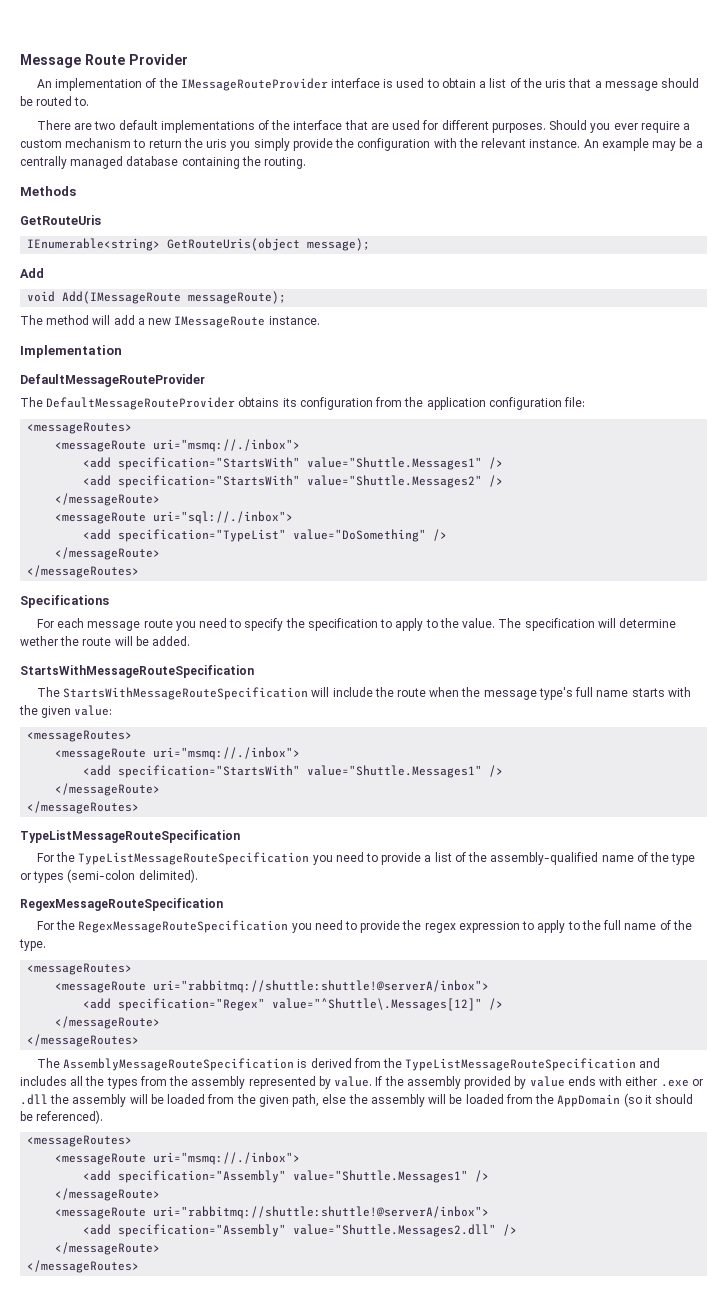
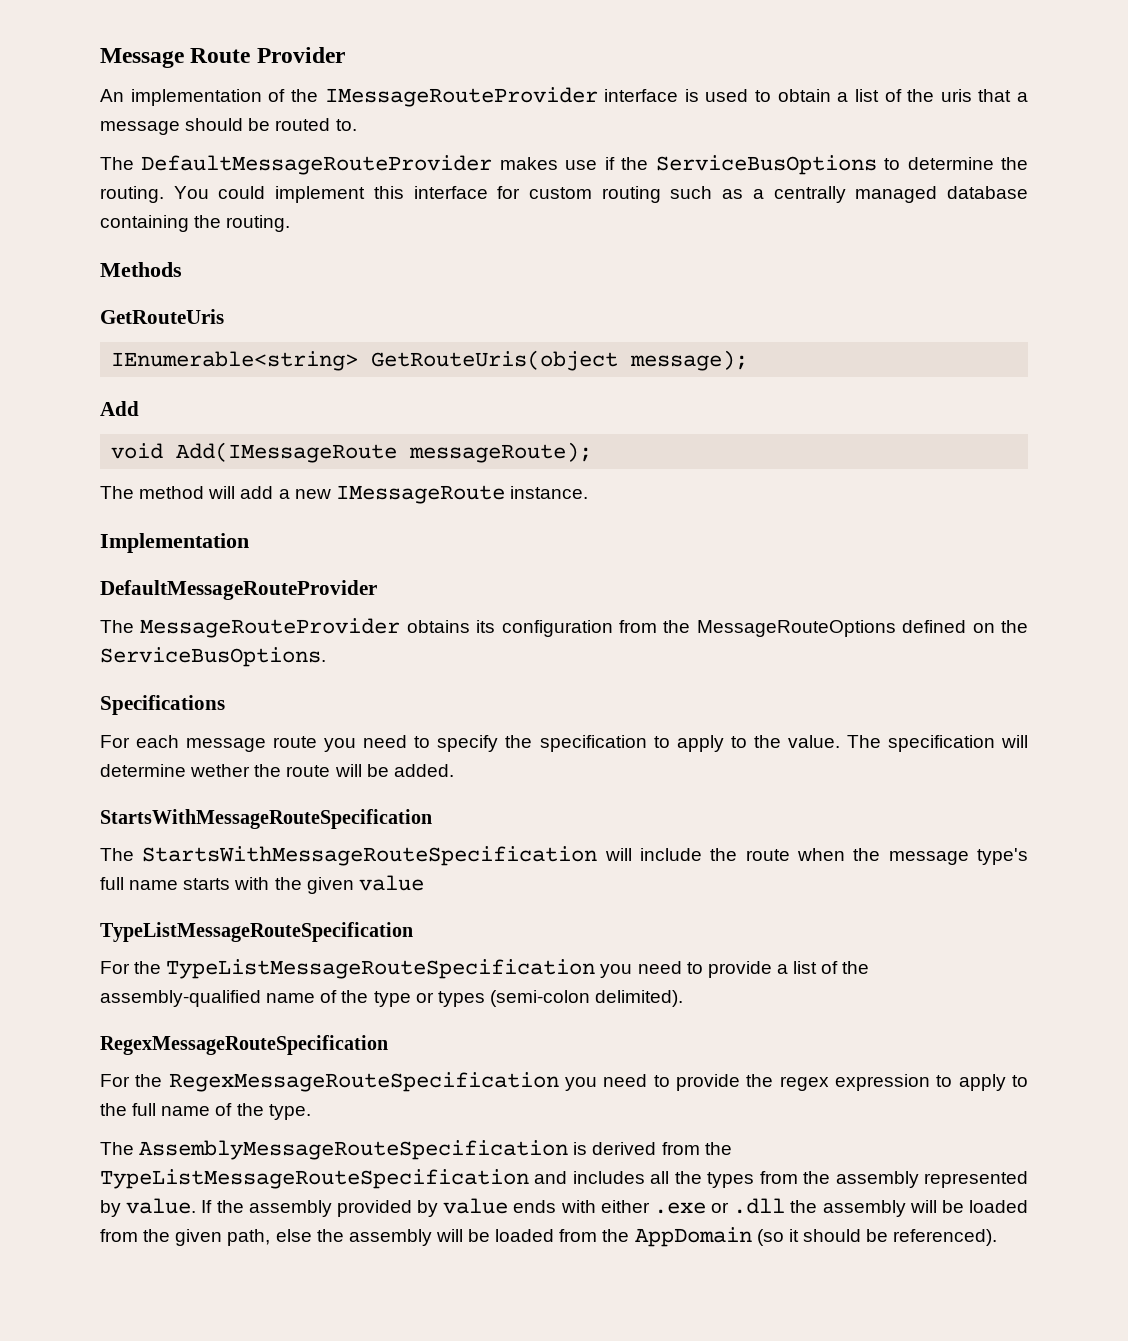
- There are two default implementations of the interface that are used for different purposes. Should you ever require a custom mechanism to return the uris you simply provide the configuration with the relevant instance. An example may be a centrally managed database containing the routing.
+ The DefaultMessageRouteProvider makes use if the ServiceBusOptions to determine the routing. You could implement this interface for custom routing such as a centrally managed database containing the routing.
- The DefaultMessageRouteProvider obtains its configuration from the application configuration file:
- <messageRoutes>
- <messageRoute uri="msmq://./inbox">
- <add specification="StartsWith" value="Shuttle.Messages1" />
- <add specification="StartsWith" value="Shuttle.Messages2" />
- </messageRoute>
- <messageRoute uri="sql://./inbox">
- <add specification="TypeList" value="DoSomething" />
- </messageRoute>
- </messageRoutes>
+ The MessageRouteProvider obtains its configuration from the MessageRouteOptions defined on the ServiceBusOptions.
- The StartsWithMessageRouteSpecification will include the route when the message type's full name starts with the given value:
- <messageRoutes>
- <messageRoute uri="msmq://./inbox">
- <add specification="StartsWith" value="Shuttle.Messages1" />
- </messageRoute>
- </messageRoutes>
+ The StartsWithMessageRouteSpecification will include the route when the message type's full name starts with the given value
  For the RegexMessageRouteSpecification you need to provide the regex expression to apply to the full name of the type.
- <messageRoutes>
- <messageRoute uri="rabbitmq://shuttle:shuttle!@serverA/inbox">
- <add specification="Regex" value="^Shuttle\.Messages[12]" />
- </messageRoute>
- </messageRoutes>
  If the assembly provided by value ends with either .exe or .dll the assembly will be loaded from the given path, else the assembly will be loaded from the AppDomain (so it should be referenced).
- <messageRoutes>
- <messageRoute uri="msmq://./inbox">
- <add specification="Assembly" value="Shuttle.Messages1" />
- </messageRoute>
- <messageRoute uri="rabbitmq://shuttle:shuttle!@serverA/inbox">
- <add specification="Assembly" value="Shuttle.Messages2.dll" />
- </messageRoute>
- </messageRoutes>

